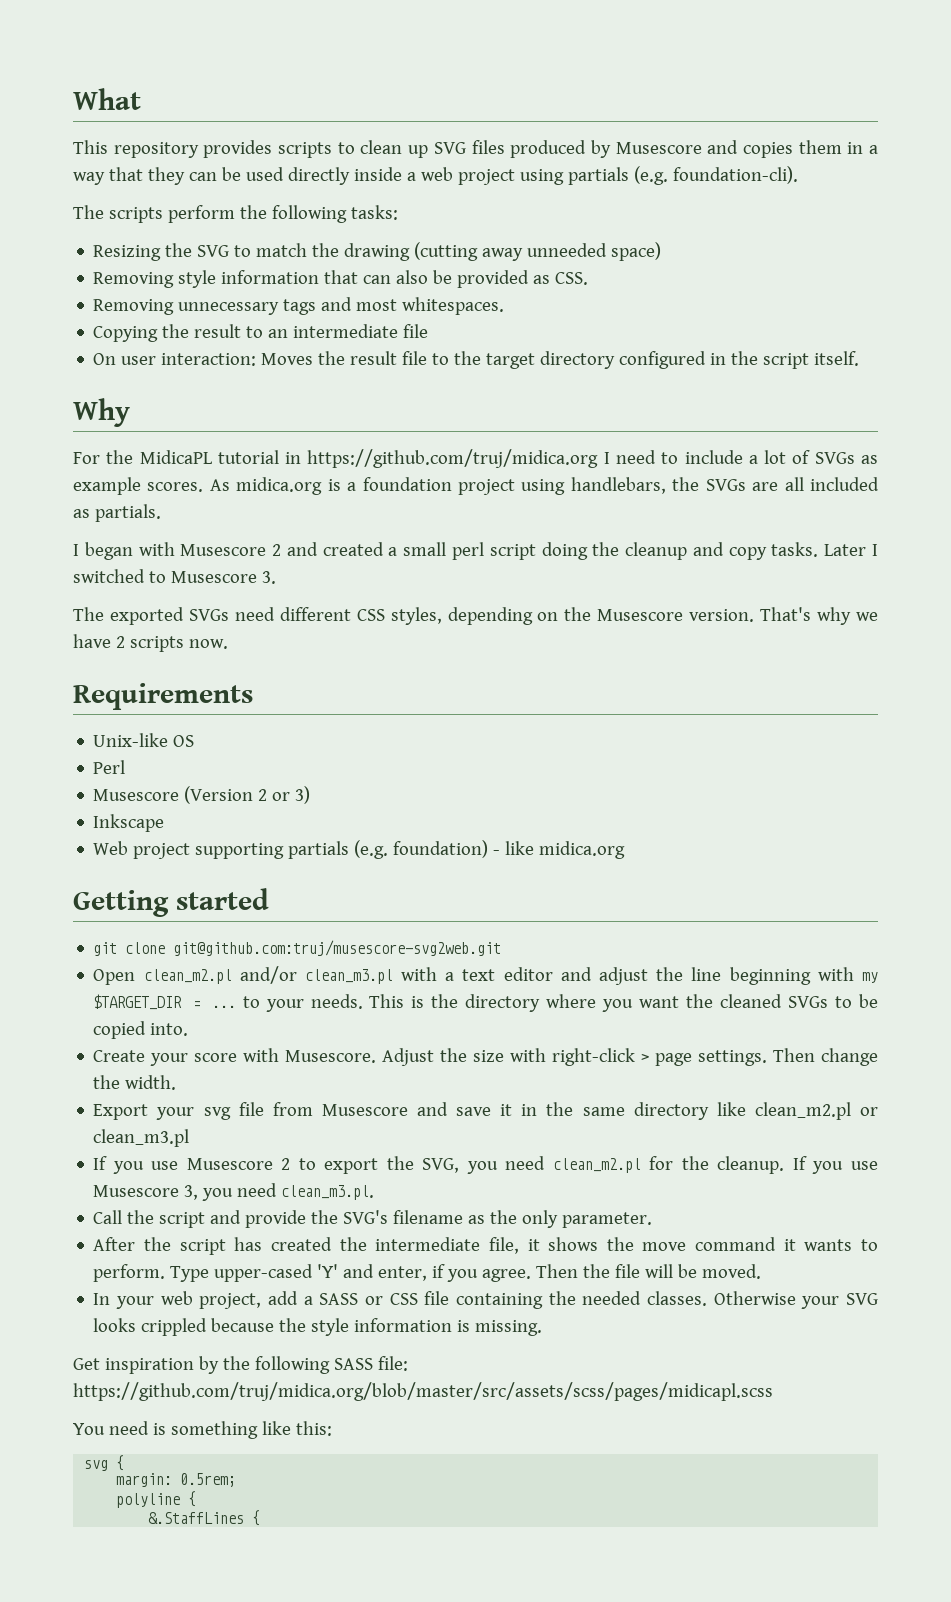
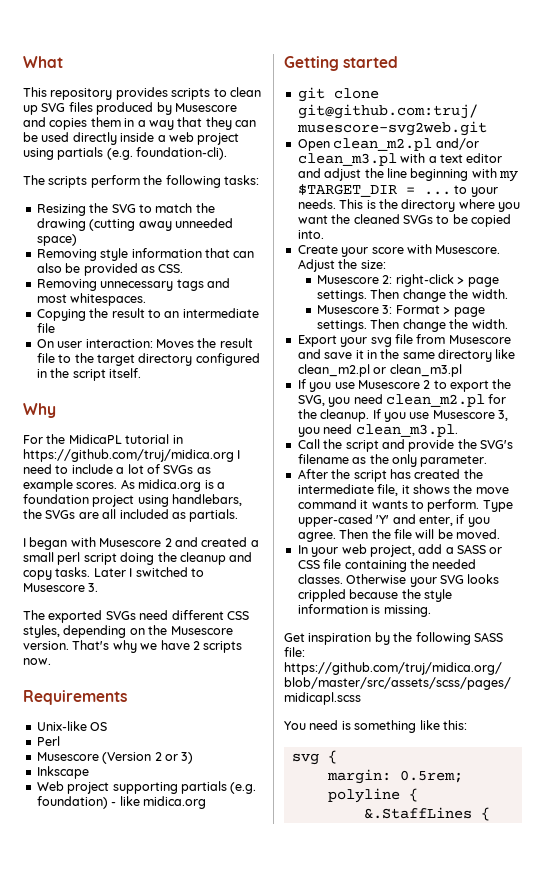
- Adjust the size with right-click > page settings.
+ Adjust the size:
+ Musescore 2: right-click > page settings.
+ Musescore 3: Format > page settings. Then change the width.

